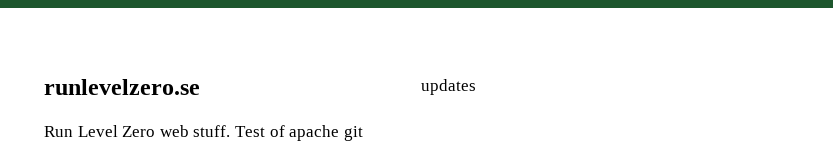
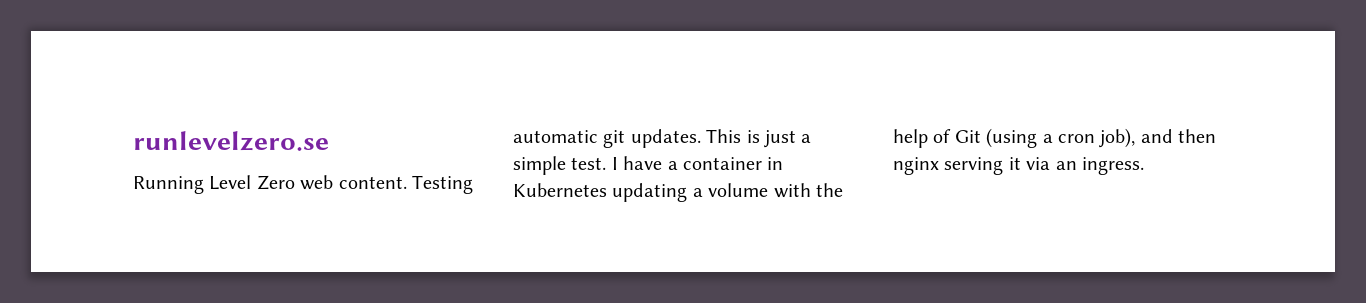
- Run Level Zero web stuff. Test of apache git updates
+ Running Level Zero web content. Testing automatic git updates. This is just a simple test. I have a container in Kubernetes updating a volume with the help of Git (using a cron job), and then nginx serving it via an ingress.

